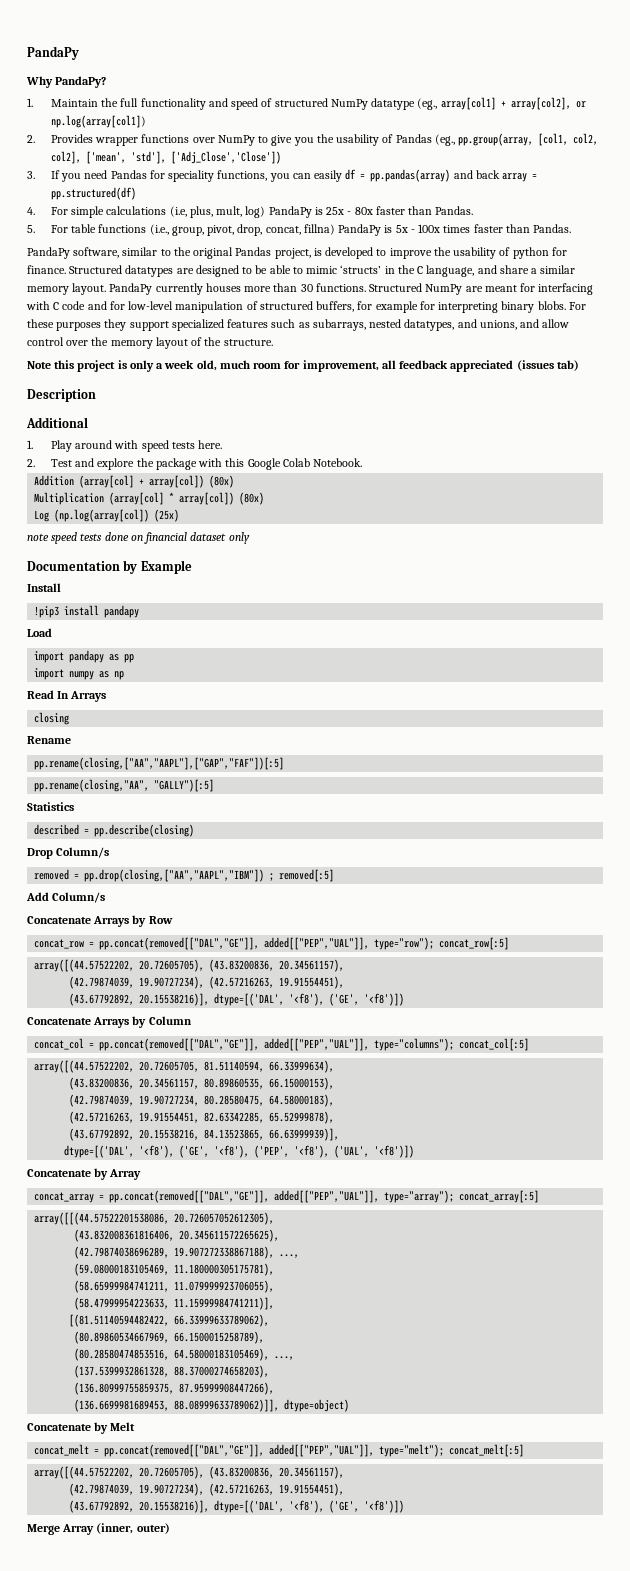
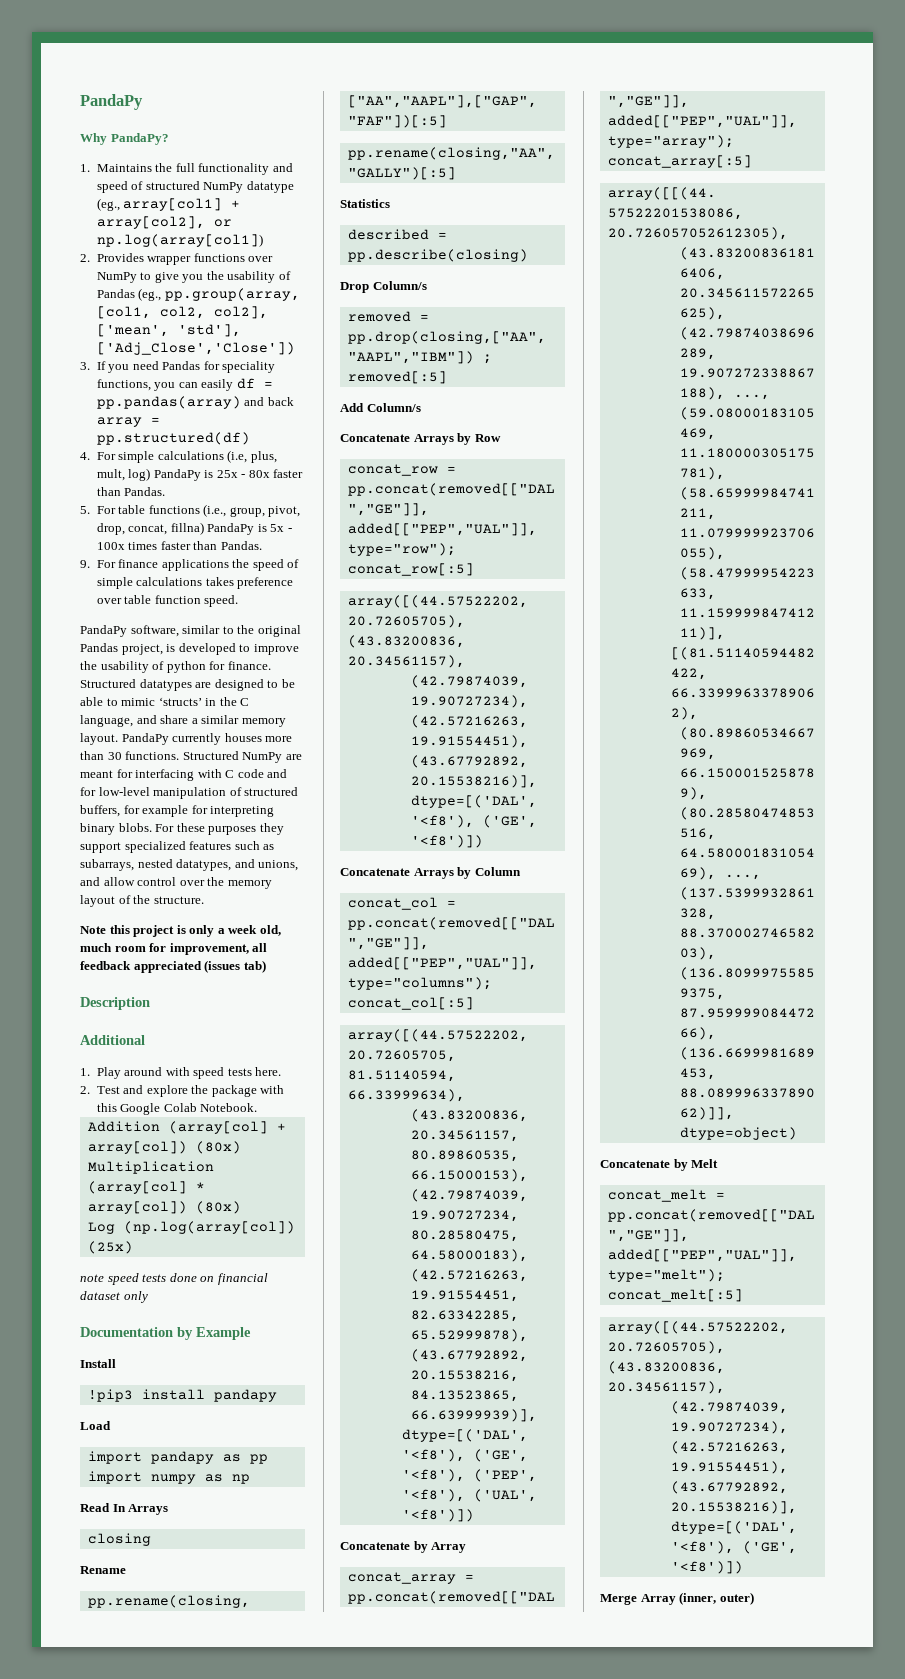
- 1. Maintain the full functionality and speed of structured NumPy datatype (eg., array[col1] + array[col2], or np.log(array[col1])
+ 1. Maintains the full functionality and speed of structured NumPy datatype (eg., array[col1] + array[col2], or np.log(array[col1])
+ 9. For finance applications the speed of simple calculations takes preference over table function speed.

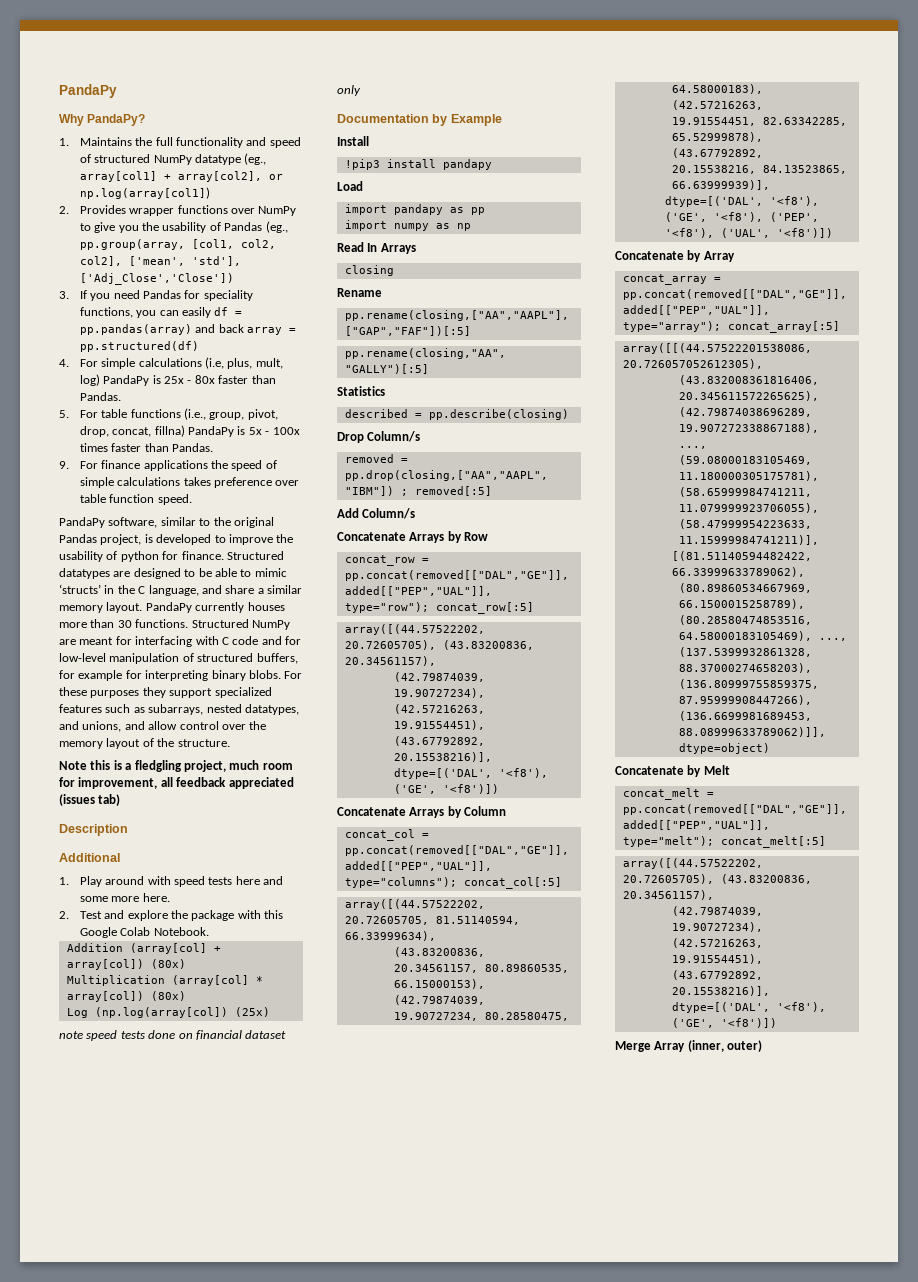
- Note this project is only a week old, much room for improvement, all feedback appreciated (issues tab)
+ Note this is a fledgling project, much room for improvement, all feedback appreciated (issues tab)
- 1. Play around with speed tests here.
+ 1. Play around with speed tests here and some more here.

